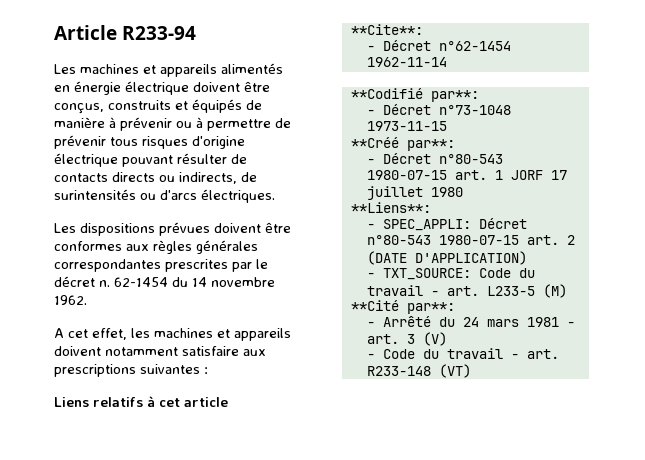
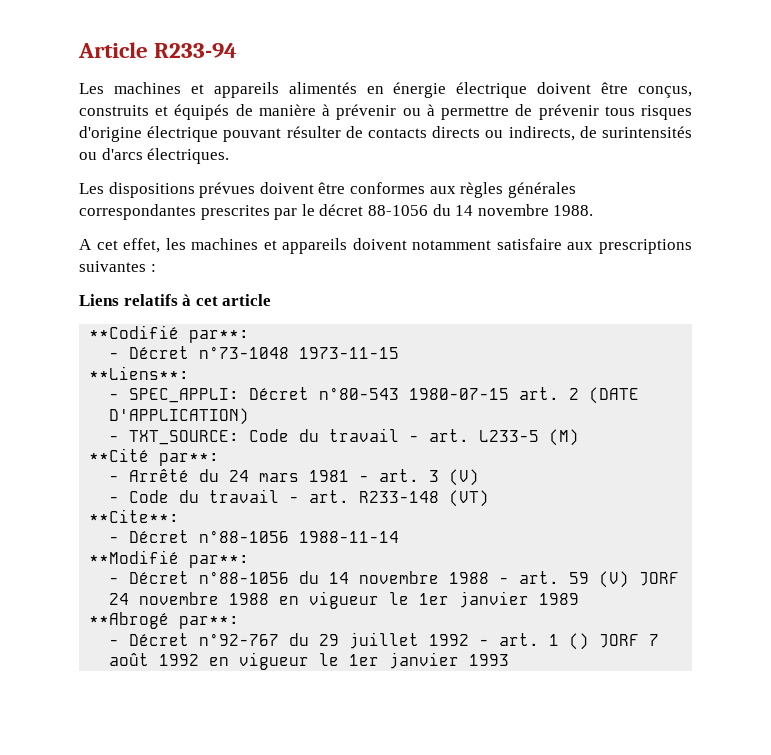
- Les dispositions prévues doivent être conformes aux règles générales correspondantes prescrites par le décret n. 62-1454 du 14 novembre 1962.
+ Les dispositions prévues doivent être conformes aux règles générales correspondantes prescrites par le décret 88-1056 du 14 novembre 1988.
- **Cite**:
- - Décret n°62-1454 1962-11-14
- **Créé par**:
- - Décret n°80-543 1980-07-15 art. 1 JORF 17 juillet 1980
+ **Cite**:
+ - Décret n°88-1056 1988-11-14
+ **Modifié par**:
+ - Décret n°88-1056 du 14 novembre 1988 - art. 59 (V) JORF 24 novembre 1988 en vigueur le 1er janvier 1989
+ **Abrogé par**:
+ - Décret n°92-767 du 29 juillet 1992 - art. 1 () JORF 7 août 1992 en vigueur le 1er janvier 1993

